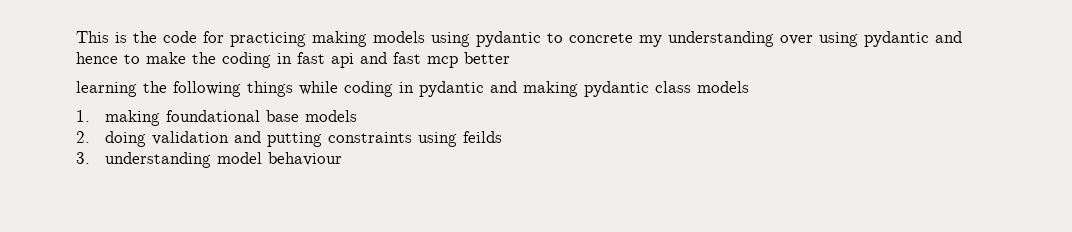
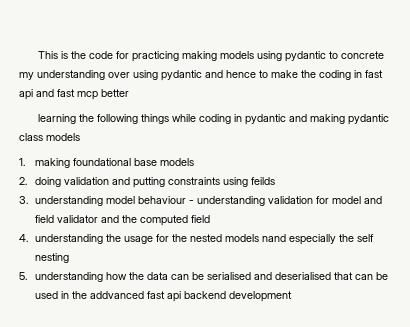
- 3. understanding model behaviour
+ 3. understanding model behaviour - understanding validation for model and field validator and the computed field
+ 4. understanding the usage for the nested models nand especially the self nesting
+ 5. understanding how the data can be serialised and deserialised that can be used in the addvanced fast api backend development

